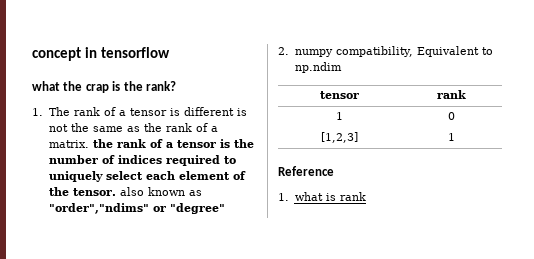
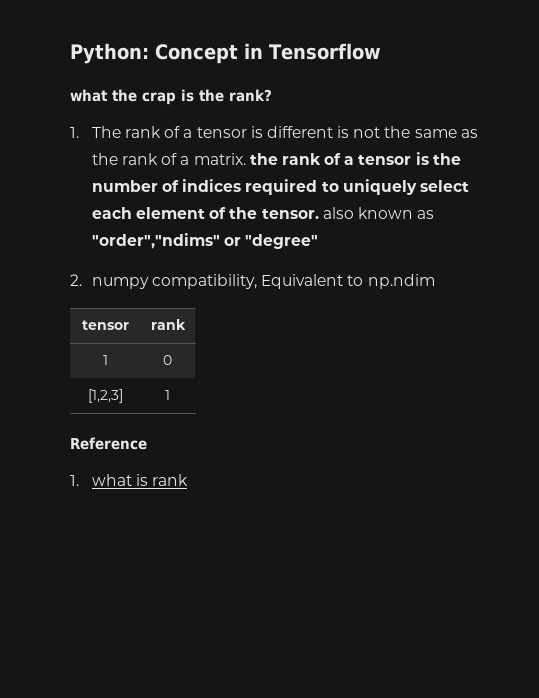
- concept in tensorflow
+ Python: Concept in Tensorflow

